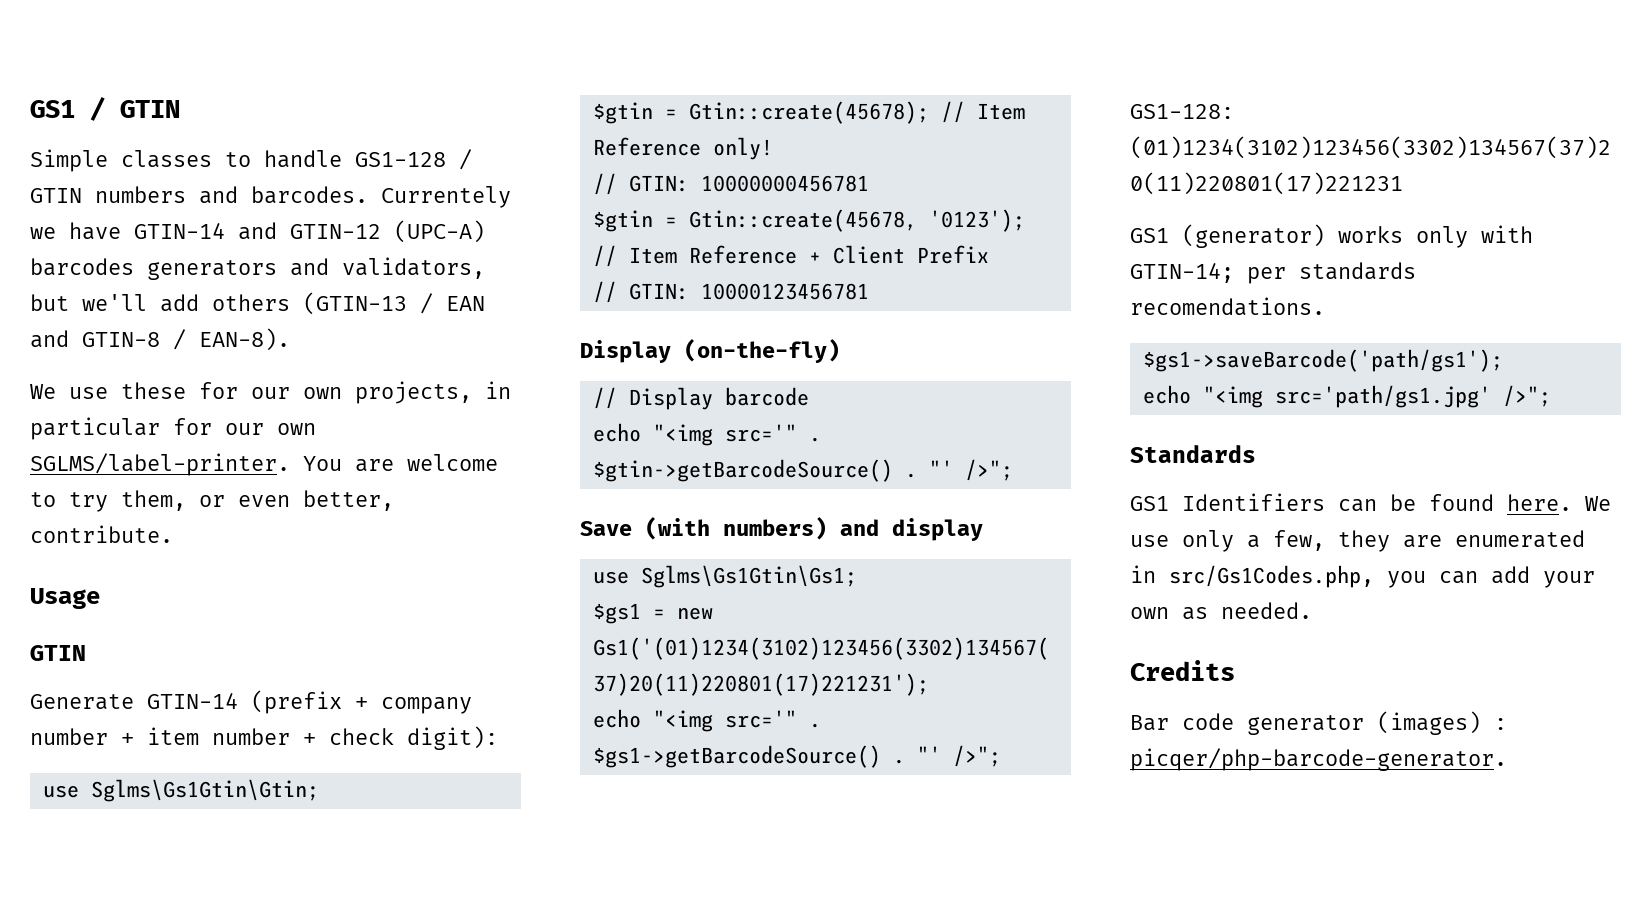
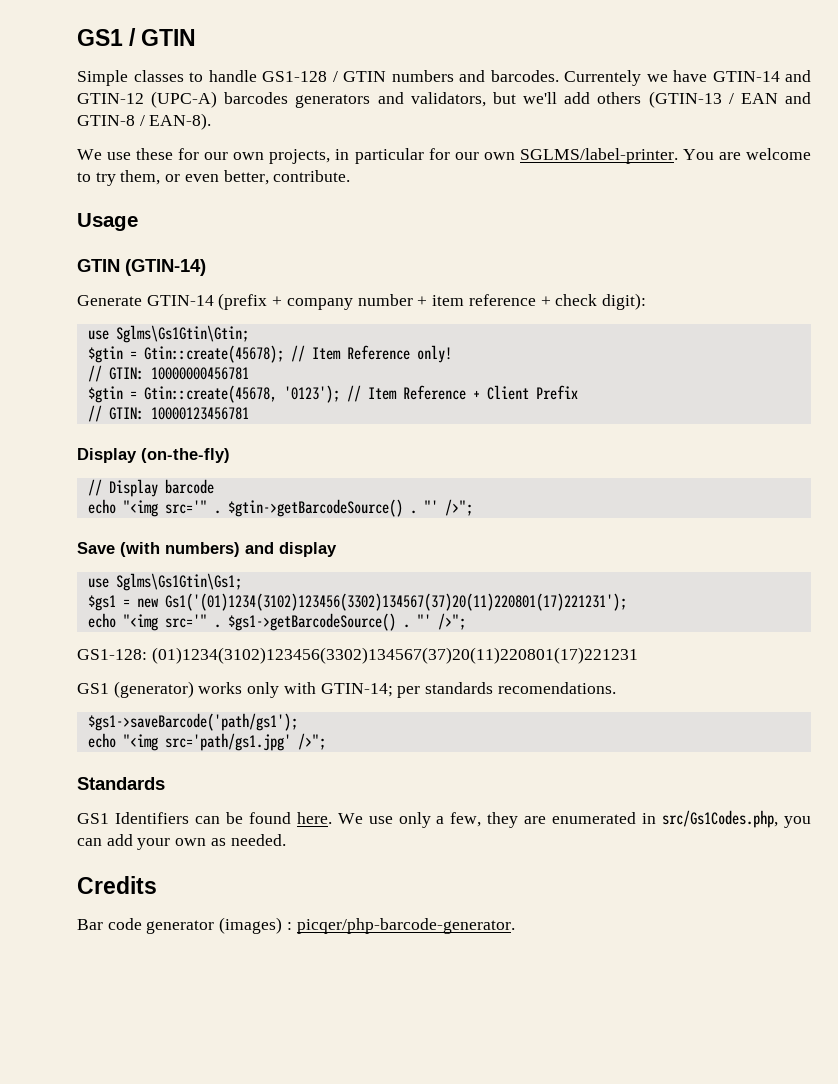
  Usage
- GTIN
+ GTIN (GTIN-14)
- Generate GTIN-14 (prefix + company number + item number + check digit):
+ Generate GTIN-14 (prefix + company number + item reference + check digit):

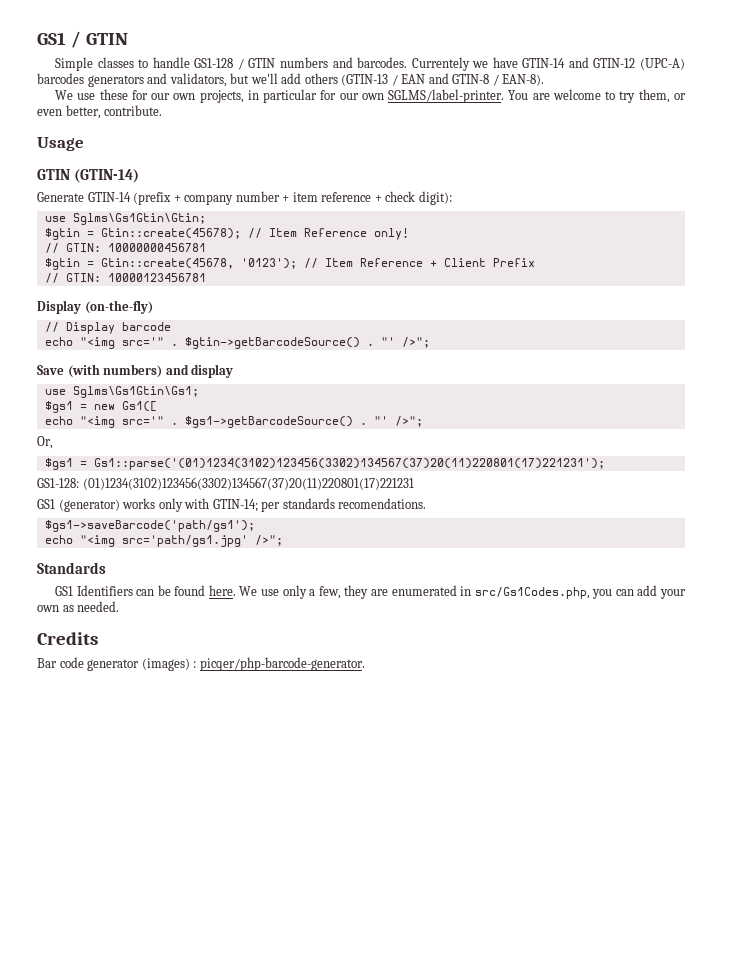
- $gs1 = new Gs1('(01)1234(3102)123456(3302)134567(37)20(11)220801(17)221231');
+ $gs1 = new Gs1([
+ Or,
+ $gs1 = Gs1::parse('(01)1234(3102)123456(3302)134567(37)20(11)220801(17)221231');

